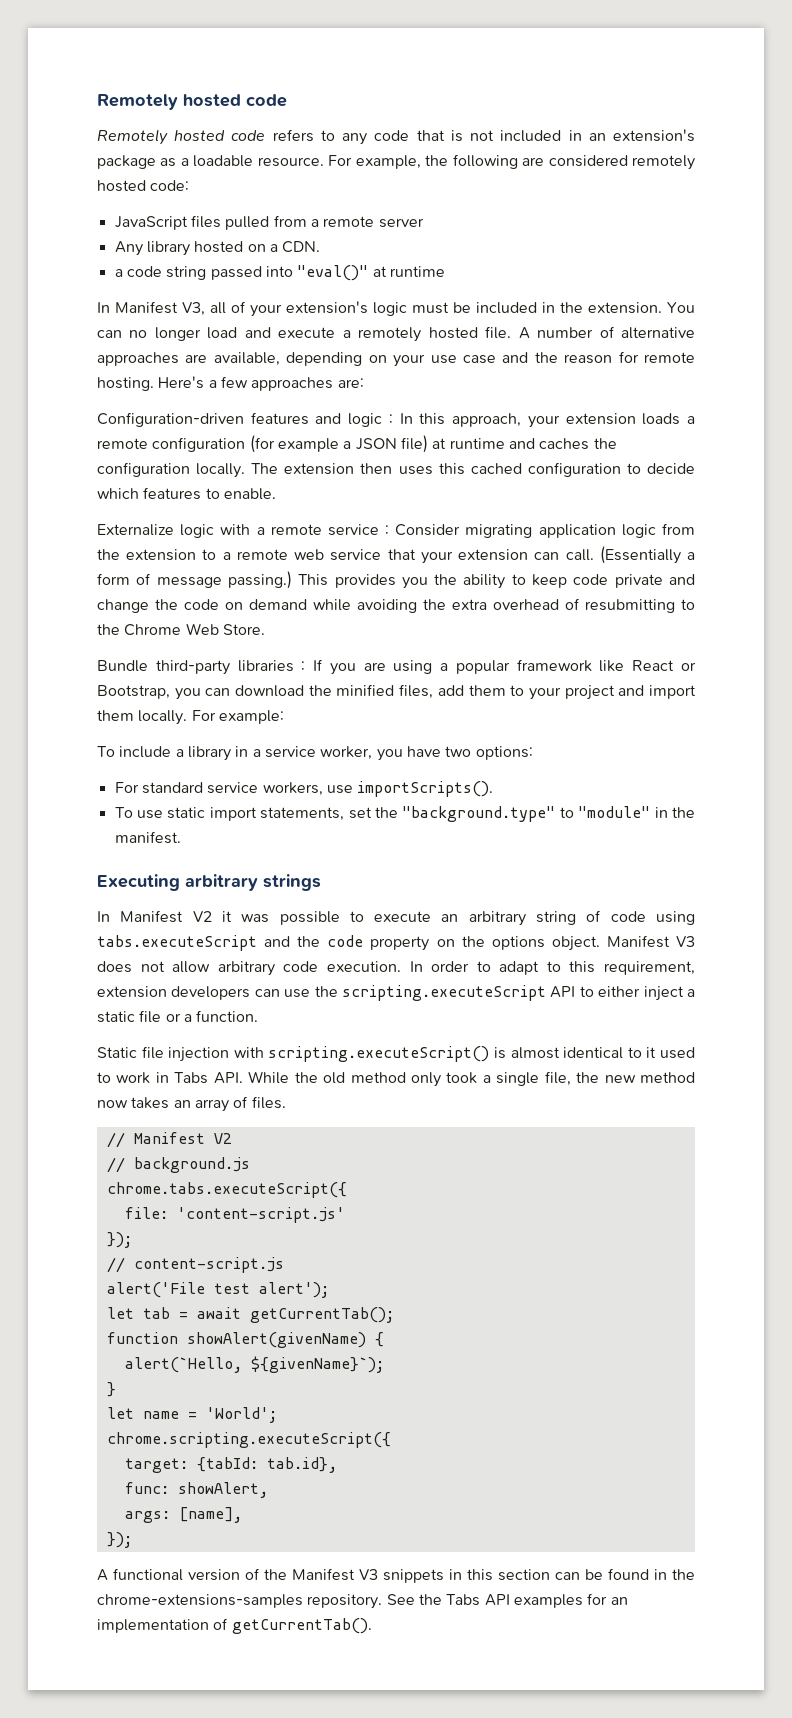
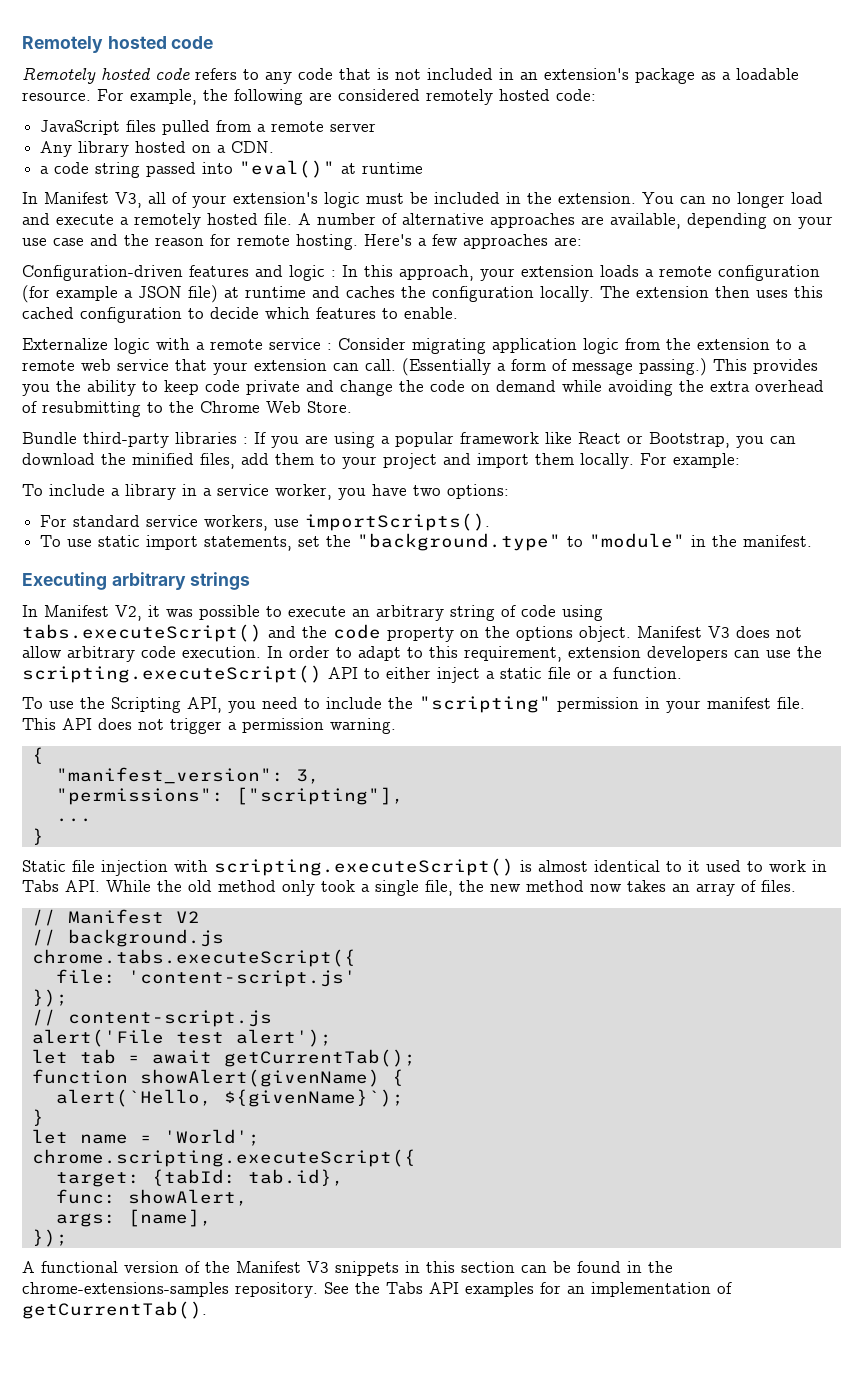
- In Manifest V2 it was possible to execute an arbitrary string of code using tabs.executeScript and the code property on the options object.
+ In Manifest V2, it was possible to execute an arbitrary string of code using tabs.executeScript() and the code property on the options object.
- In order to adapt to this requirement, extension developers can use the scripting.executeScript API to either inject a static file or a function.
+ In order to adapt to this requirement, extension developers can use the scripting.executeScript() API to either inject a static file or a function.
+ To use the Scripting API, you need to include the "scripting" permission in your manifest file. This API does not trigger a permission warning.
+ {
+ "manifest_version": 3,
+ "permissions": ["scripting"],
+ ...
+ }

